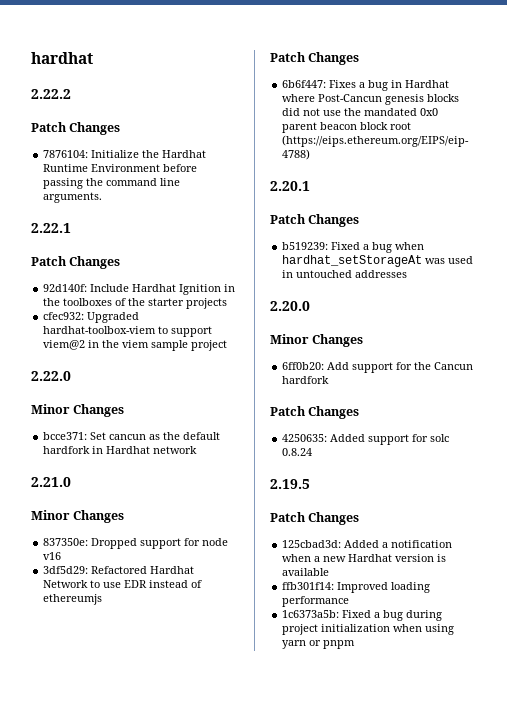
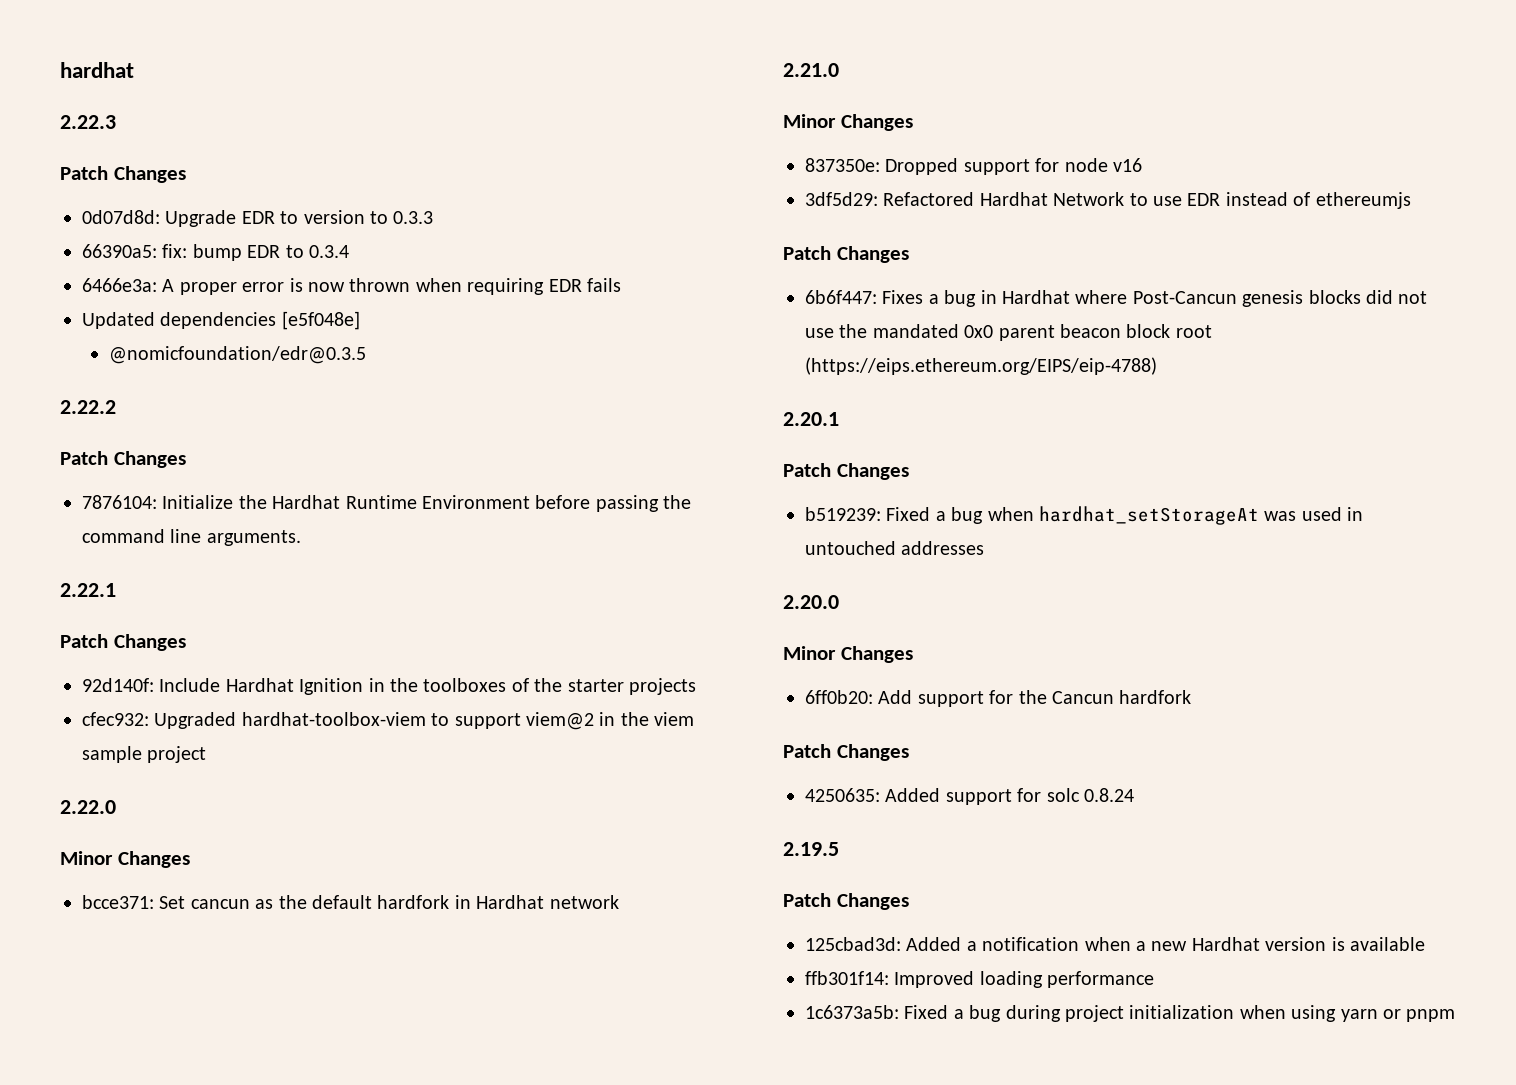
+ 2.22.3
+ Patch Changes
+ 0d07d8d: Upgrade EDR to version to 0.3.3
+ 66390a5: fix: bump EDR to 0.3.4
+ 6466e3a: A proper error is now thrown when requiring EDR fails
+ Updated dependencies [e5f048e]
+ @nomicfoundation/edr@0.3.5

